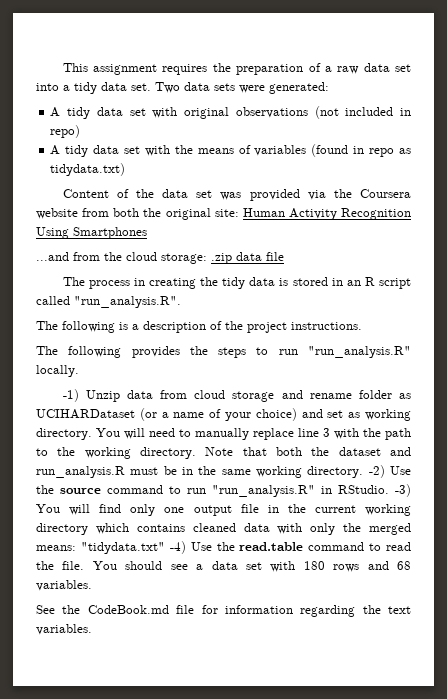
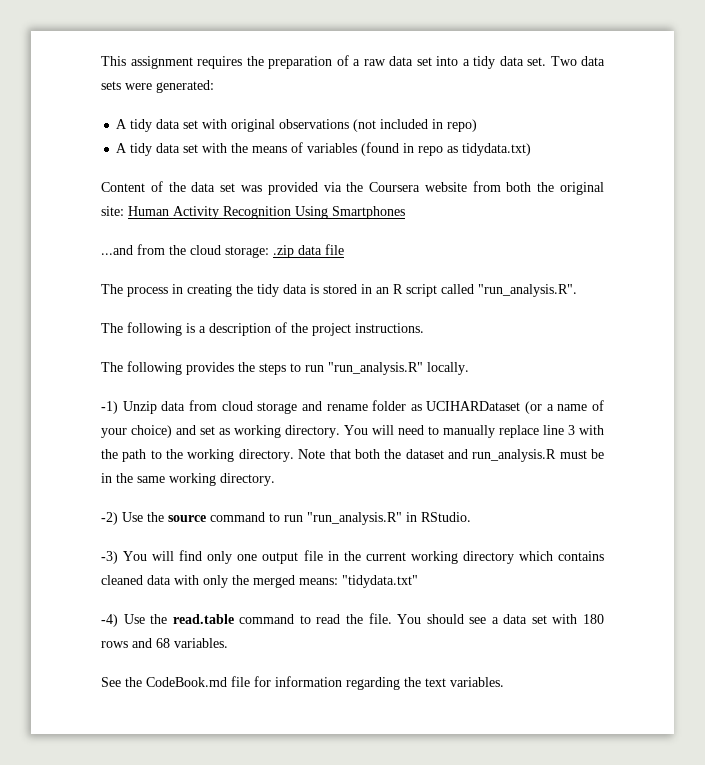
- Note that both the dataset and run_analysis.R must be in the same working directory. -2) Use the source command to run "run_analysis.R" in RStudio. -3) You will find only one output file in the current working directory which contains cleaned data with only the merged means: "tidydata.txt" -4) Use the read.table command to read the file.
+ Note that both the dataset and run_analysis.R must be in the same working directory.
+ -2) Use the source command to run "run_analysis.R" in RStudio.
+ -3) You will find only one output file in the current working directory which contains cleaned data with only the merged means: "tidydata.txt"
+ -4) Use the read.table command to read the file.

